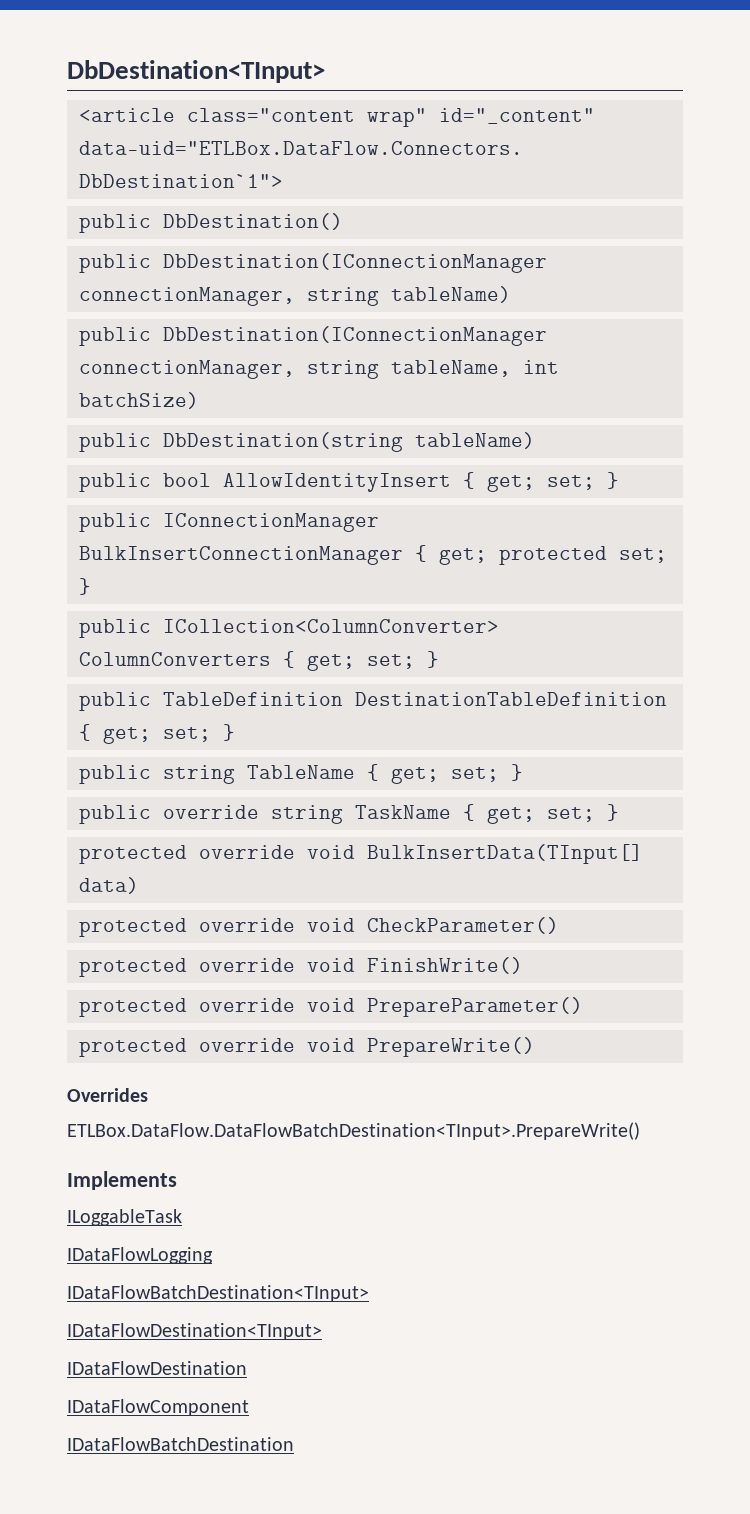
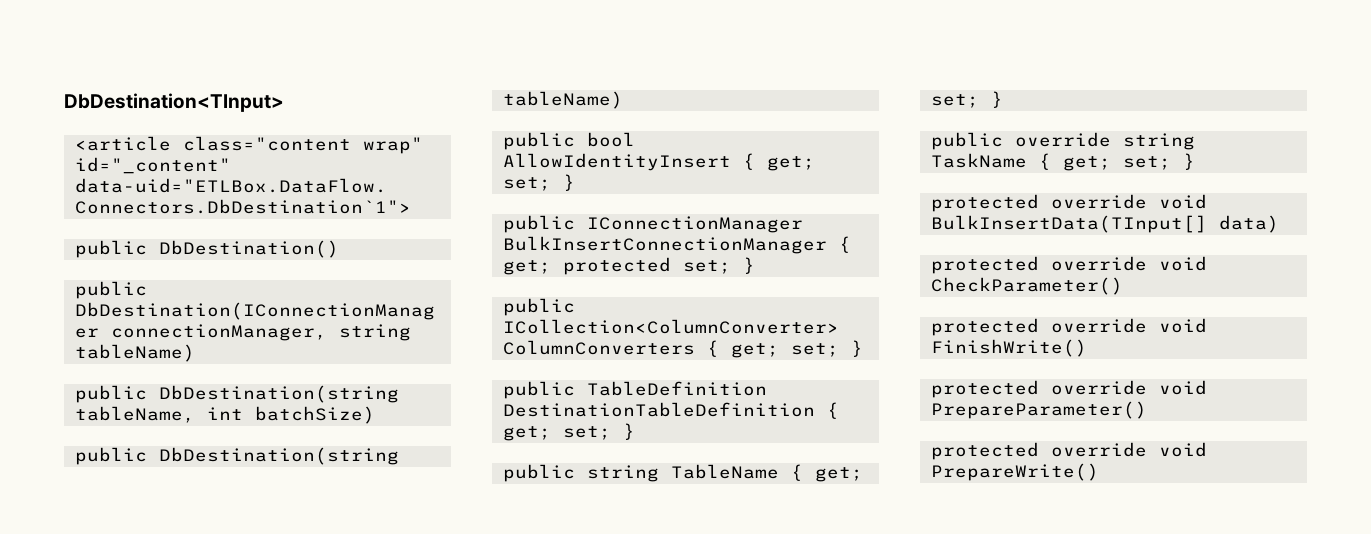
- public DbDestination(IConnectionManager connectionManager, string tableName, int batchSize)
+ public DbDestination(string tableName, int batchSize)
- Overrides
- ETLBox.DataFlow.DataFlowBatchDestination<TInput>.PrepareWrite()
- Implements
- ILoggableTask
- IDataFlowLogging
- IDataFlowBatchDestination<TInput>
- IDataFlowDestination<TInput>
- IDataFlowDestination
- IDataFlowComponent
- IDataFlowBatchDestination

